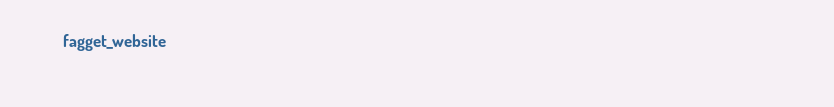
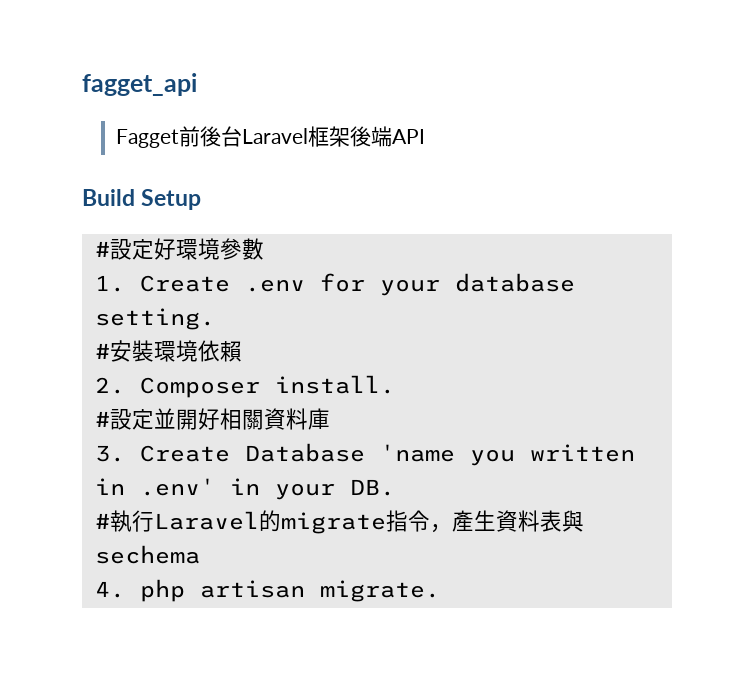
- fagget_website
+ fagget_api
+ Fagget前後台Laravel框架後端API
+ Build Setup
+ #設定好環境參數
+ 1. Create .env for your database setting.
+ #安裝環境依賴
+ 2. Composer install.
+ #設定並開好相關資料庫
+ 3. Create Database 'name you written in .env' in your DB.
+ #執行Laravel的migrate指令，產生資料表與sechema
+ 4. php artisan migrate.

